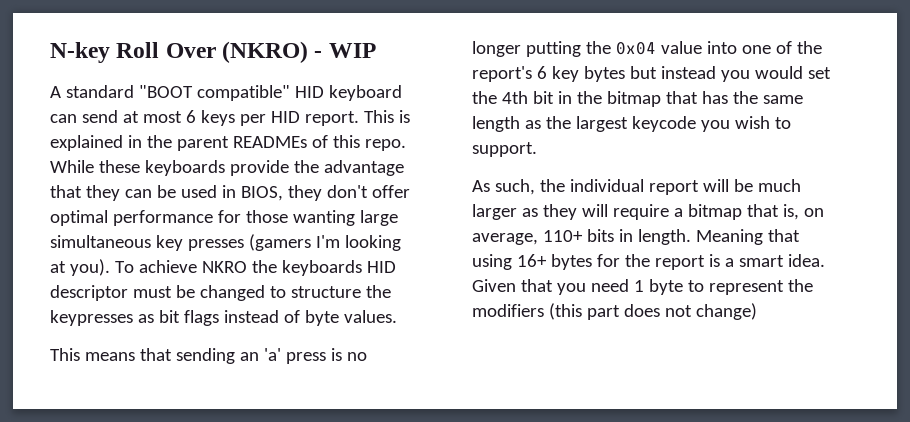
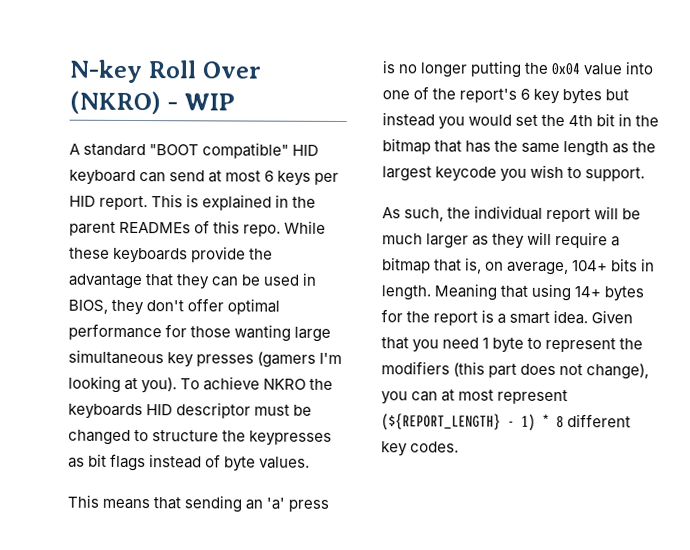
- As such, the individual report will be much larger as they will require a bitmap that is, on average, 110+ bits in length.
+ As such, the individual report will be much larger as they will require a bitmap that is, on average, 104+ bits in length.
- Meaning that using 16+ bytes for the report is a smart idea.
+ Meaning that using 14+ bytes for the report is a smart idea.
- Given that you need 1 byte to represent the modifiers (this part does not change)
+ Given that you need 1 byte to represent the modifiers (this part does not change), you can at most represent (${REPORT_LENGTH} - 1) * 8 different key codes.

